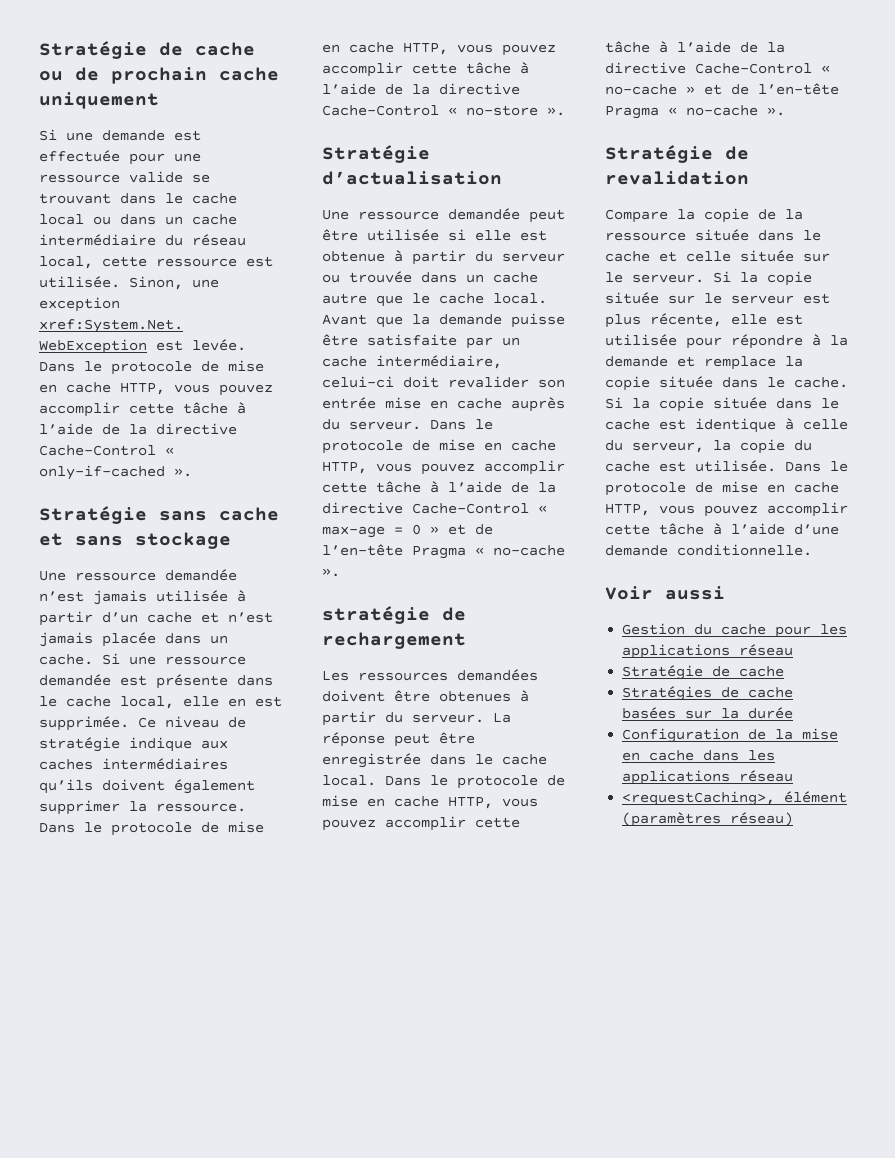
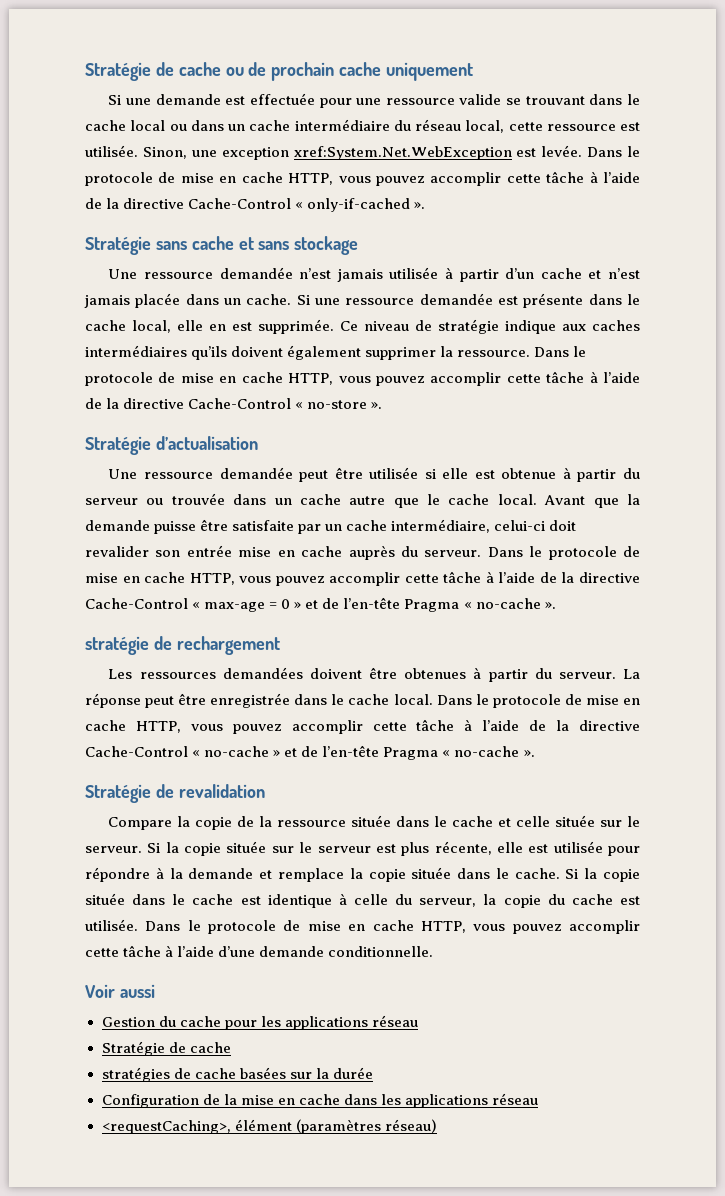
- Stratégies de cache basées sur la durée
+ stratégies de cache basées sur la durée

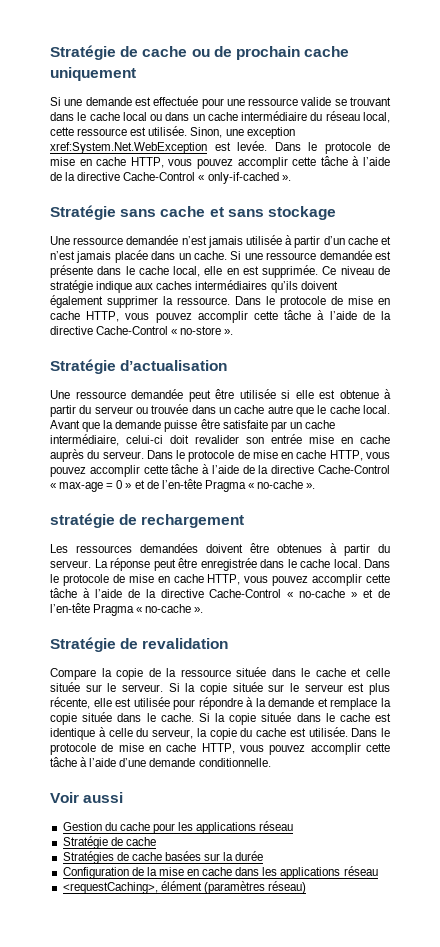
- stratégies de cache basées sur la durée
+ Stratégies de cache basées sur la durée

